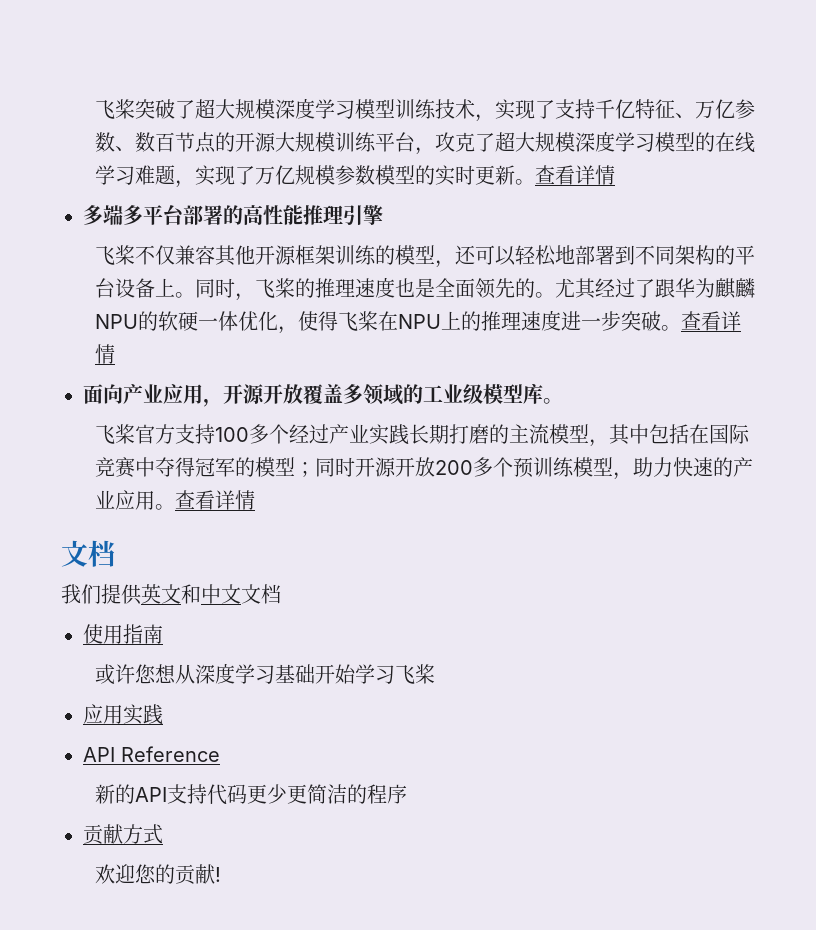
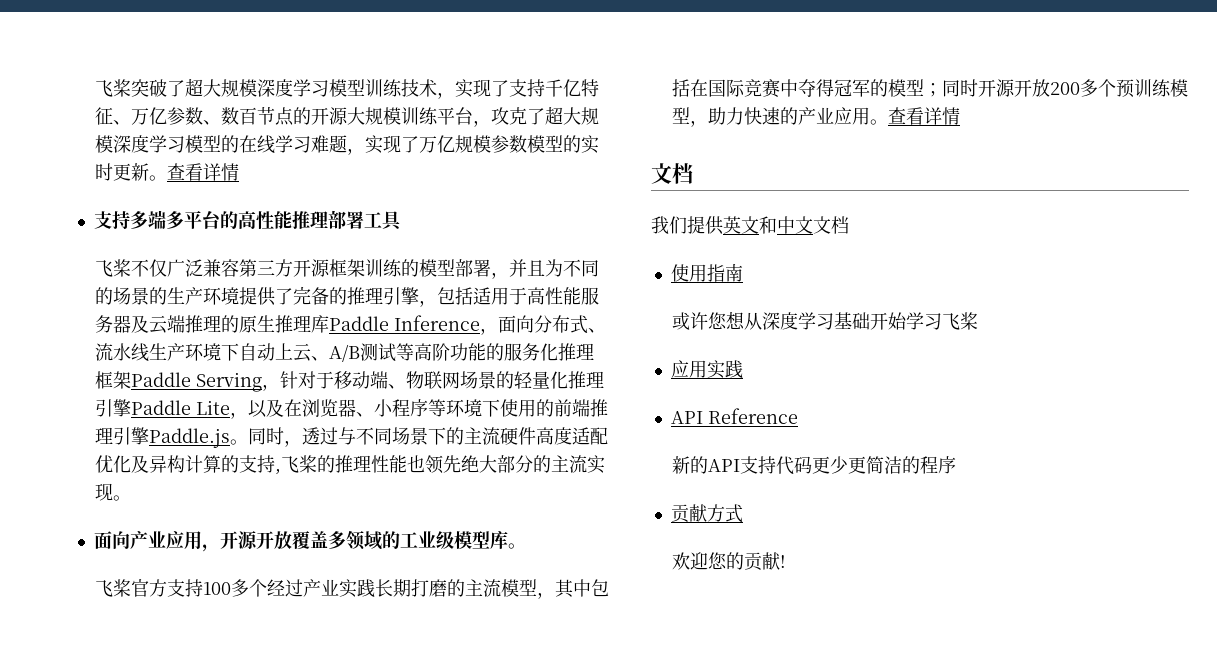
- 多端多平台部署的高性能推理引擎
+ 支持多端多平台的高性能推理部署工具
- 飞桨不仅兼容其他开源框架训练的模型，还可以轻松地部署到不同架构的平台设备上。同时，飞桨的推理速度也是全面领先的。尤其经过了跟华为麒麟NPU的软硬一体优化，使得飞桨在NPU上的推理速度进一步突破。查看详情
+ 飞桨不仅广泛兼容第三方开源框架训练的模型部署，并且为不同的场景的生产环境提供了完备的推理引擎，包括适用于高性能服务器及云端推理的原生推理库Paddle Inference，面向分布式、流水线生产环境下自动上云、A/B测试等高阶功能的服务化推理框架Paddle Serving，针对于移动端、物联网场景的轻量化推理引擎Paddle Lite，以及在浏览器、小程序等环境下使用的前端推理引擎Paddle.js。同时，透过与不同场景下的主流硬件高度适配优化及异构计算的支持,飞桨的推理性能也领先绝大部分的主流实现。

